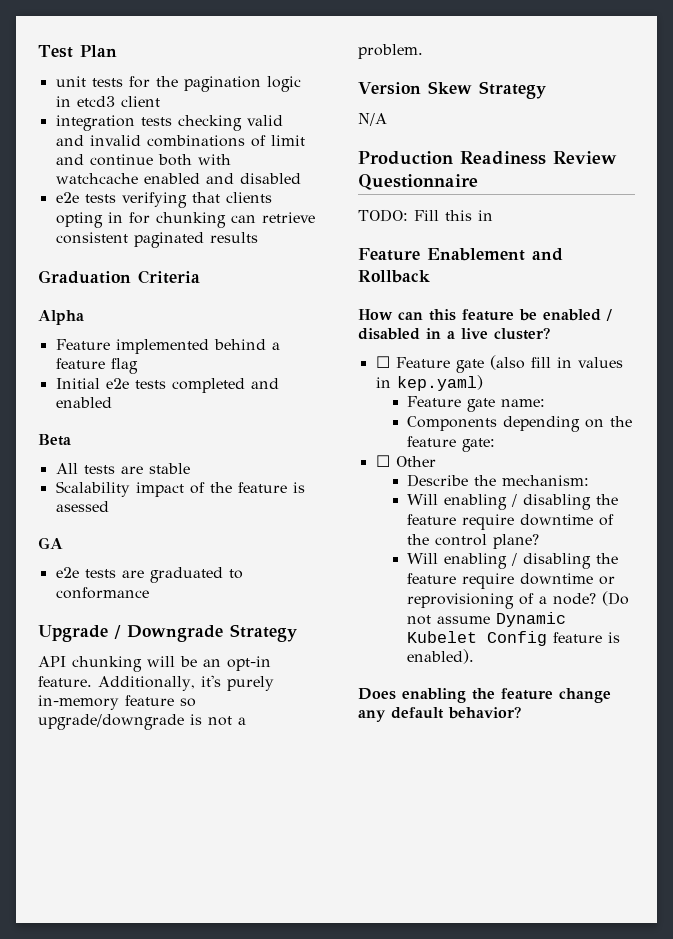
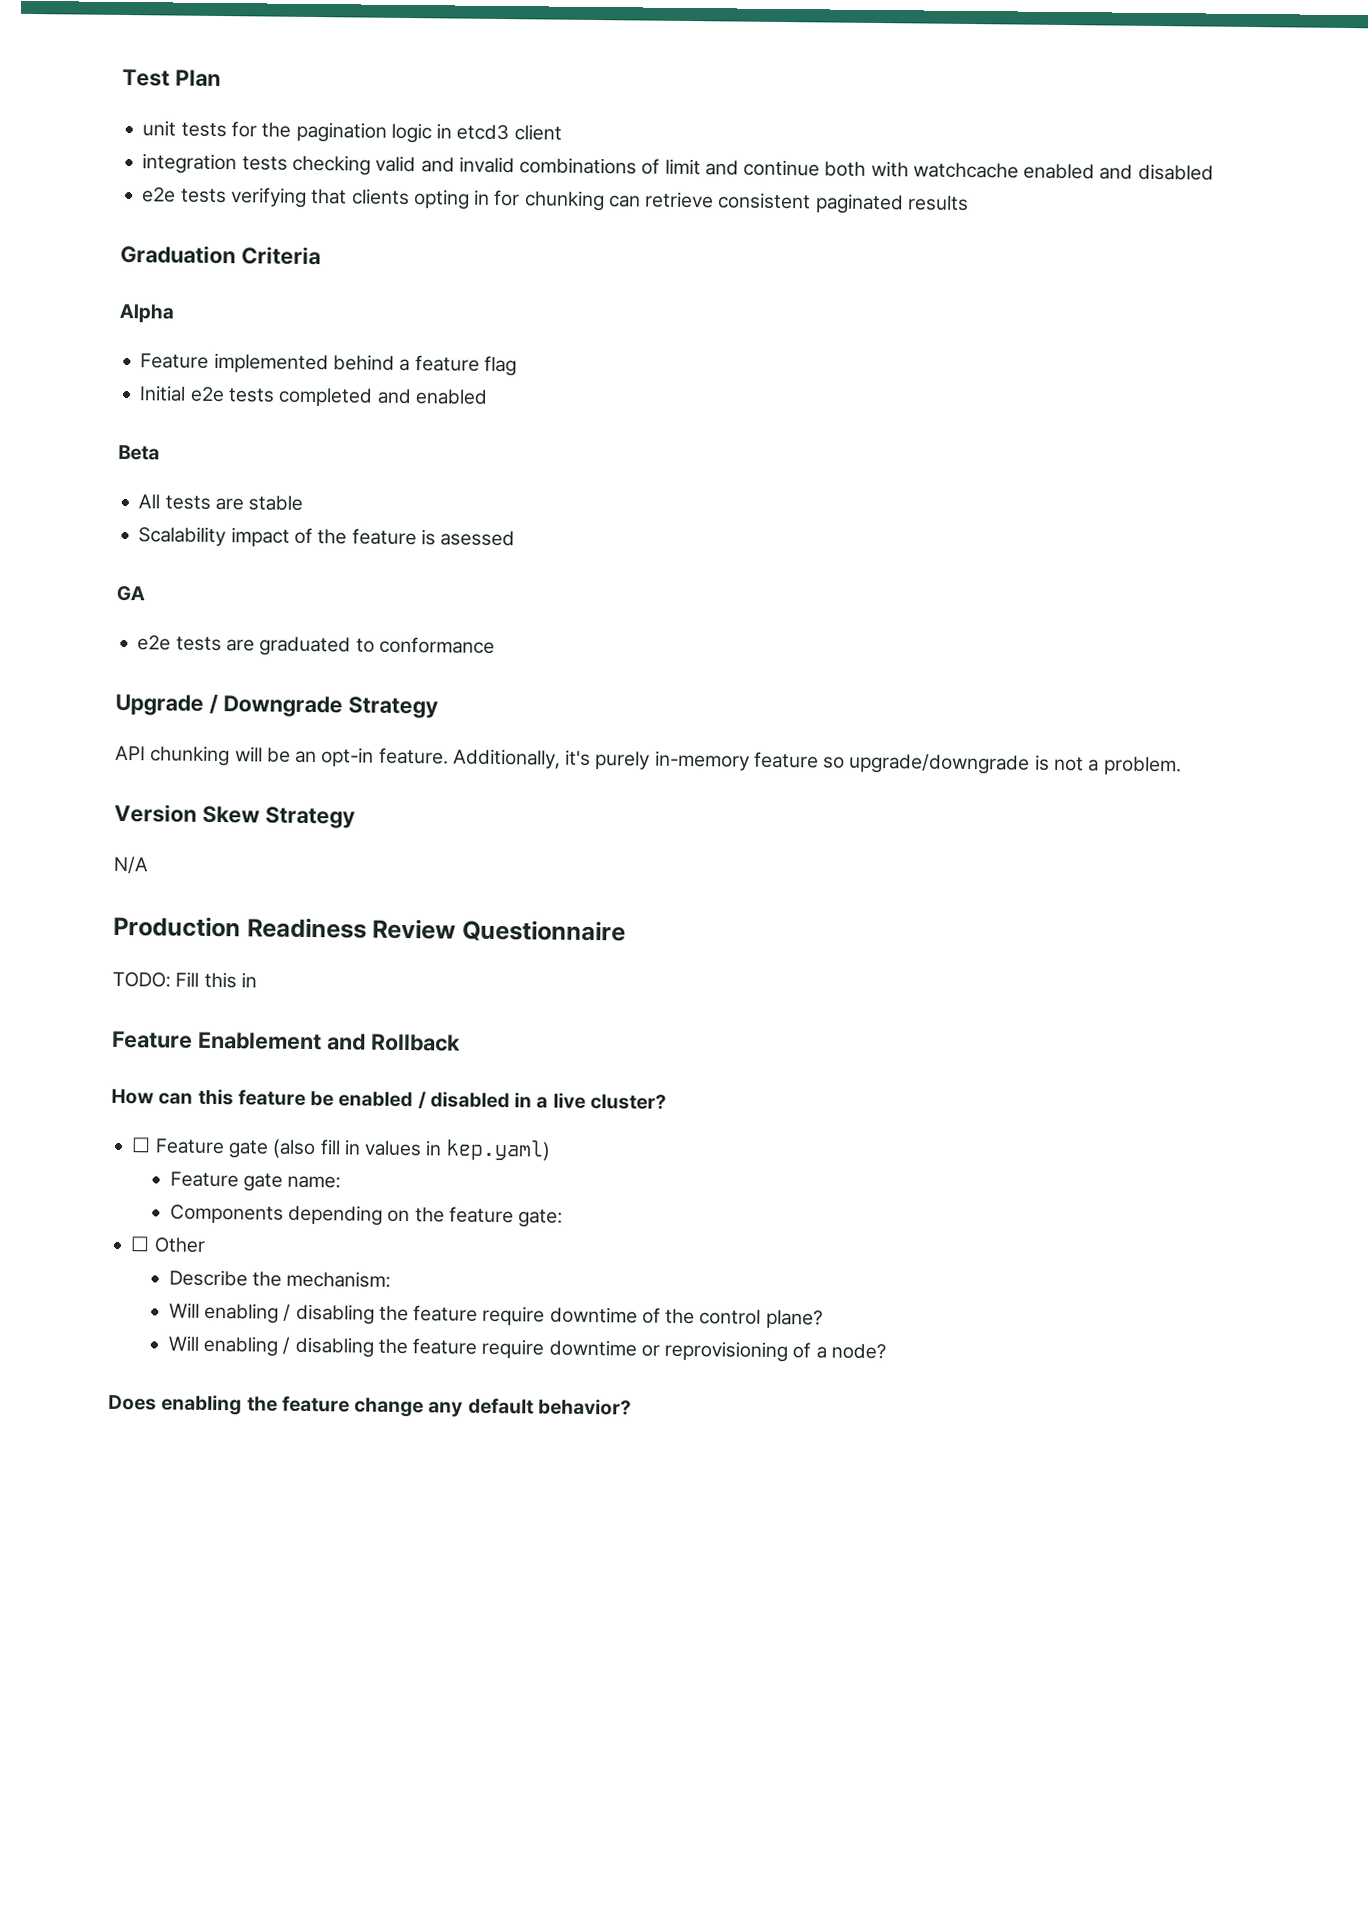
- (Do not assume Dynamic Kubelet Config feature is enabled).

